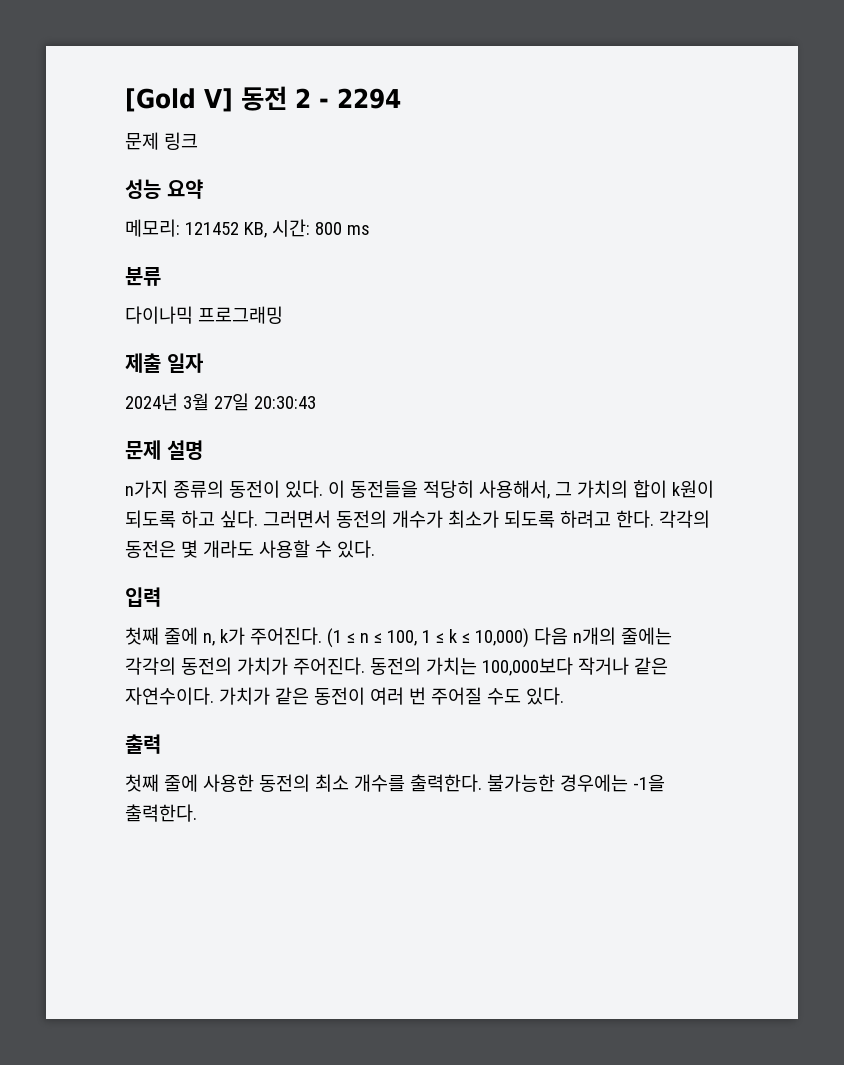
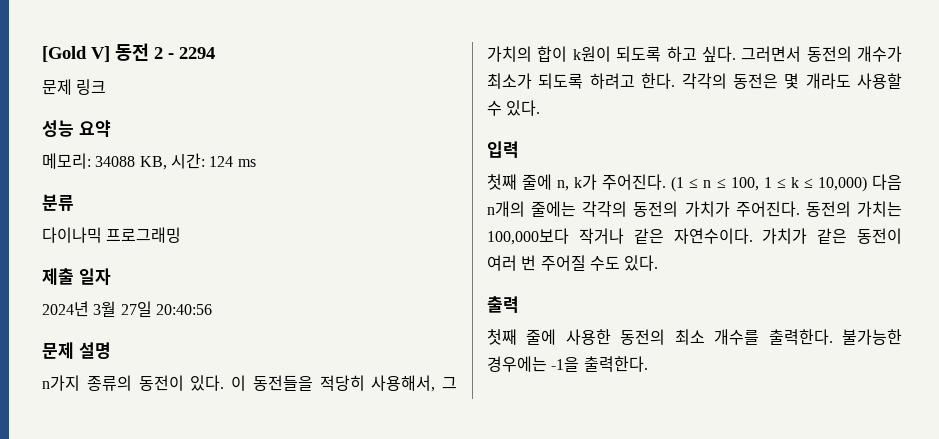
- 메모리: 121452 KB, 시간: 800 ms
+ 메모리: 34088 KB, 시간: 124 ms
- 2024년 3월 27일 20:30:43
+ 2024년 3월 27일 20:40:56

